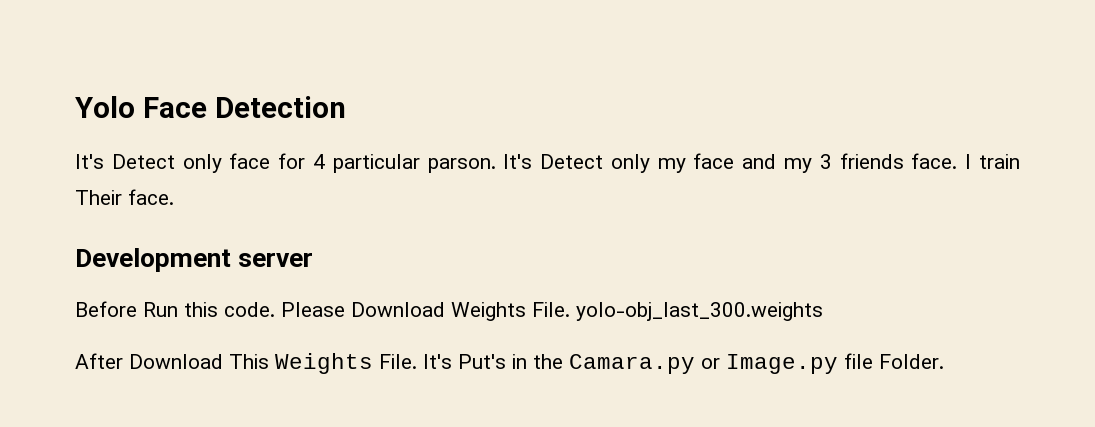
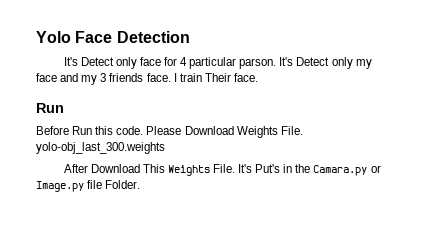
  I train Their face.
- Development server
+ Run

